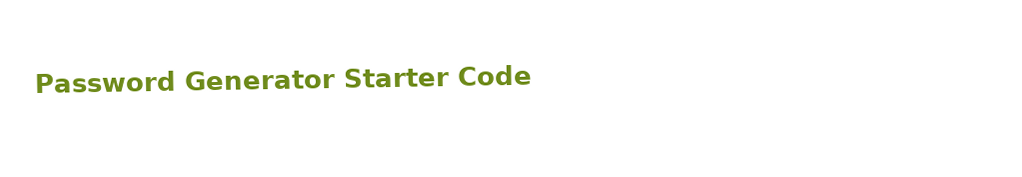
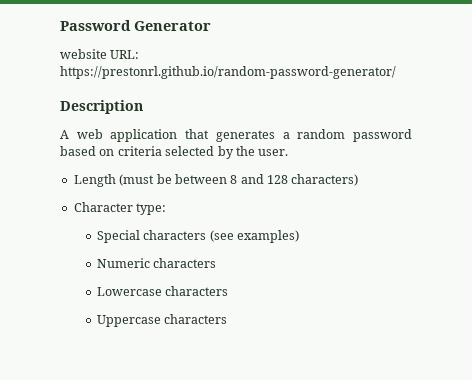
- Password Generator Starter Code
+ Password Generator
+ website URL: https://prestonrl.github.io/random-password-generator/
+ Description
+ A web application that generates a random password based on criteria selected by the user.
+ Length (must be between 8 and 128 characters)
+ Character type:
+ Special characters (see examples)
+ Numeric characters
+ Lowercase characters
+ Uppercase characters

